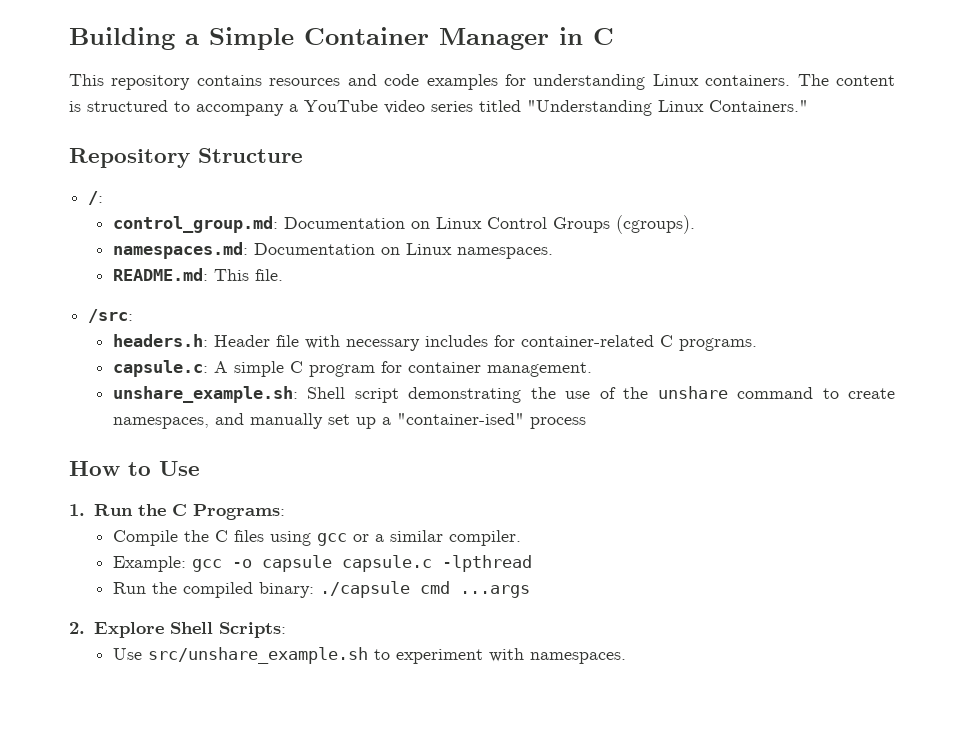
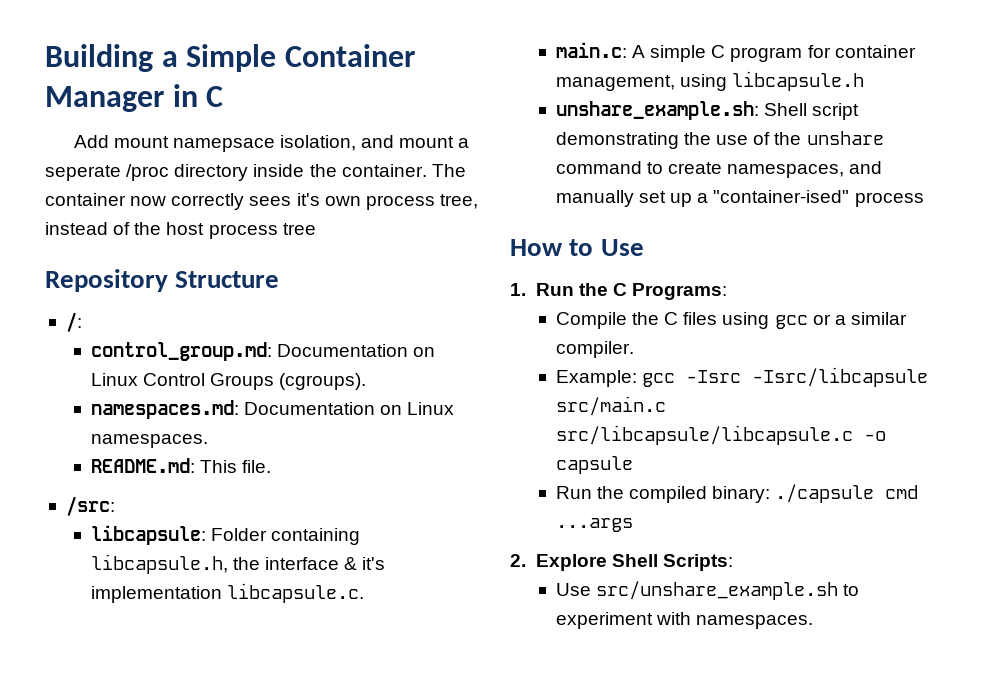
- This repository contains resources and code examples for understanding Linux containers. The content is structured to accompany a YouTube video series titled "Understanding Linux Containers."
+ Add mount namepsace isolation, and mount a seperate /proc directory inside the container. The container now correctly sees it's own process tree, instead of the host process tree
- headers.h: Header file with necessary includes for container-related C programs.
- capsule.c: A simple C program for container management.
+ libcapsule: Folder containing libcapsule.h, the interface & it's implementation libcapsule.c.
+ main.c: A simple C program for container management, using libcapsule.h
- Example: gcc -o capsule capsule.c -lpthread
+ Example: gcc -Isrc -Isrc/libcapsule src/main.c src/libcapsule/libcapsule.c -o capsule

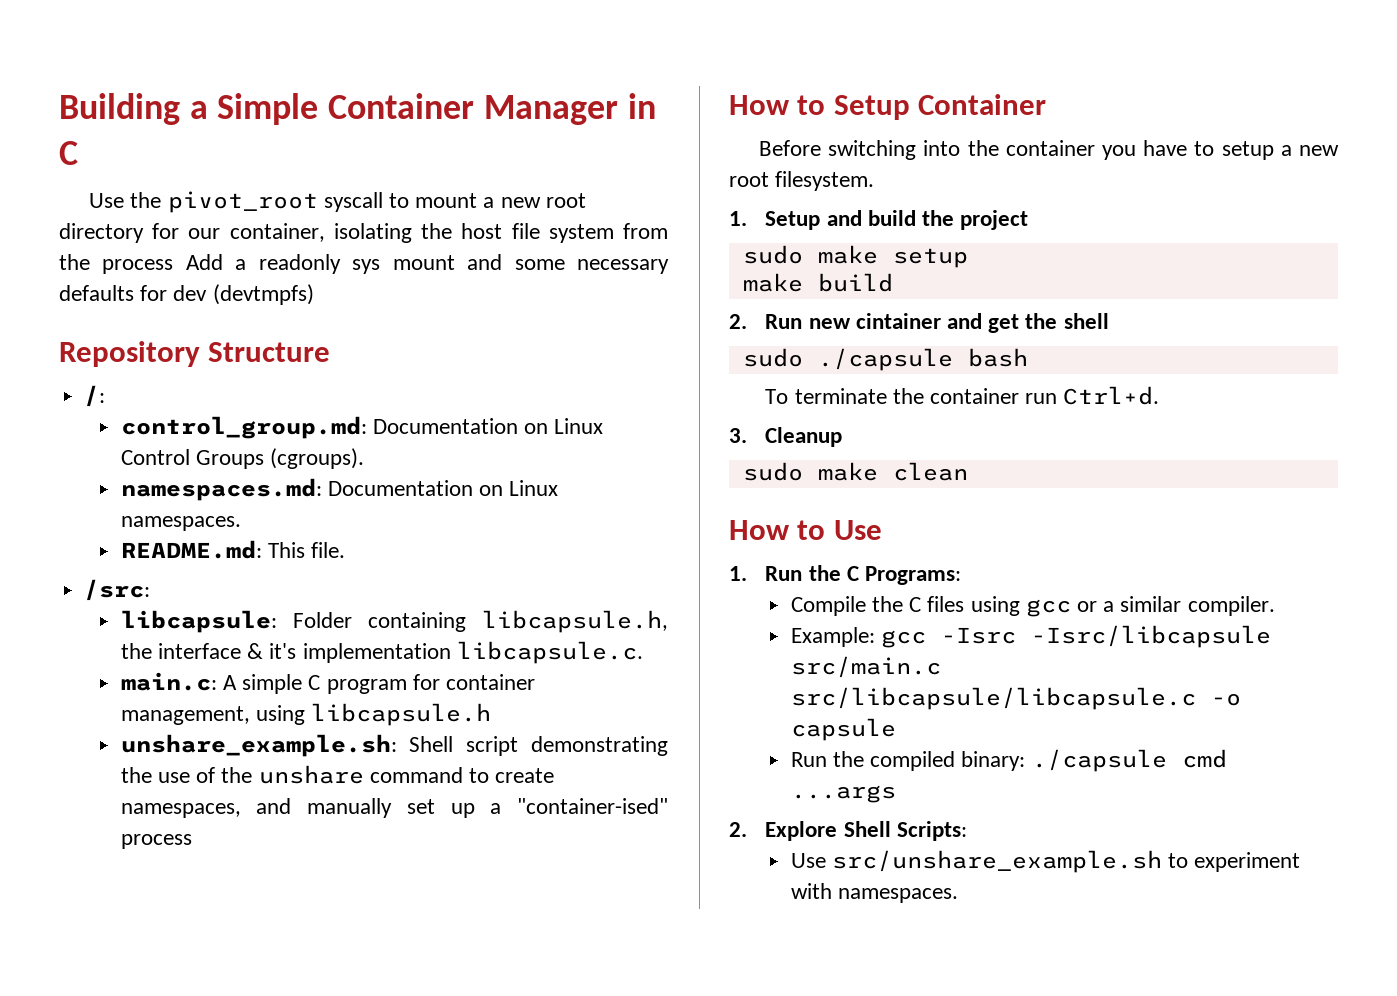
- Add mount namepsace isolation, and mount a seperate /proc directory inside the container. The container now correctly sees it's own process tree, instead of the host process tree
+ Use the pivot_root syscall to mount a new root directory for our container, isolating the host file system from the process Add a readonly sys mount and some necessary defaults for dev (devtmpfs)
+ How to Setup Container
+ Before switching into the container you have to setup a new root filesystem.
+ 1. Setup and build the project
+ sudo make setup
+ make build
+ 2. Run new cintainer and get the shell
+ sudo ./capsule bash
+ To terminate the container run Ctrl+d.
+ 3. Cleanup
+ sudo make clean

